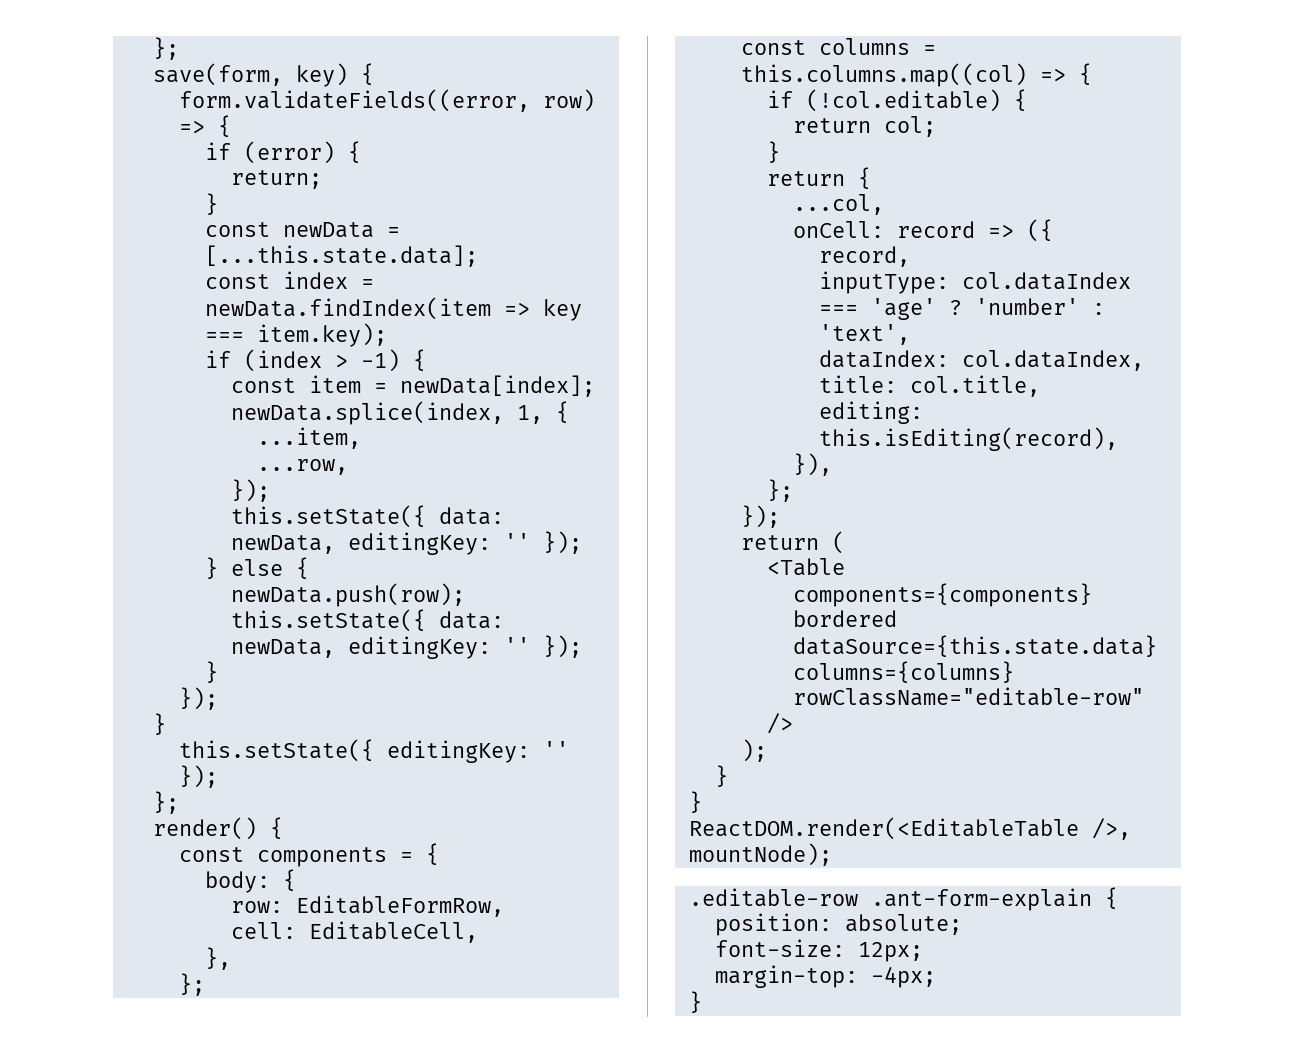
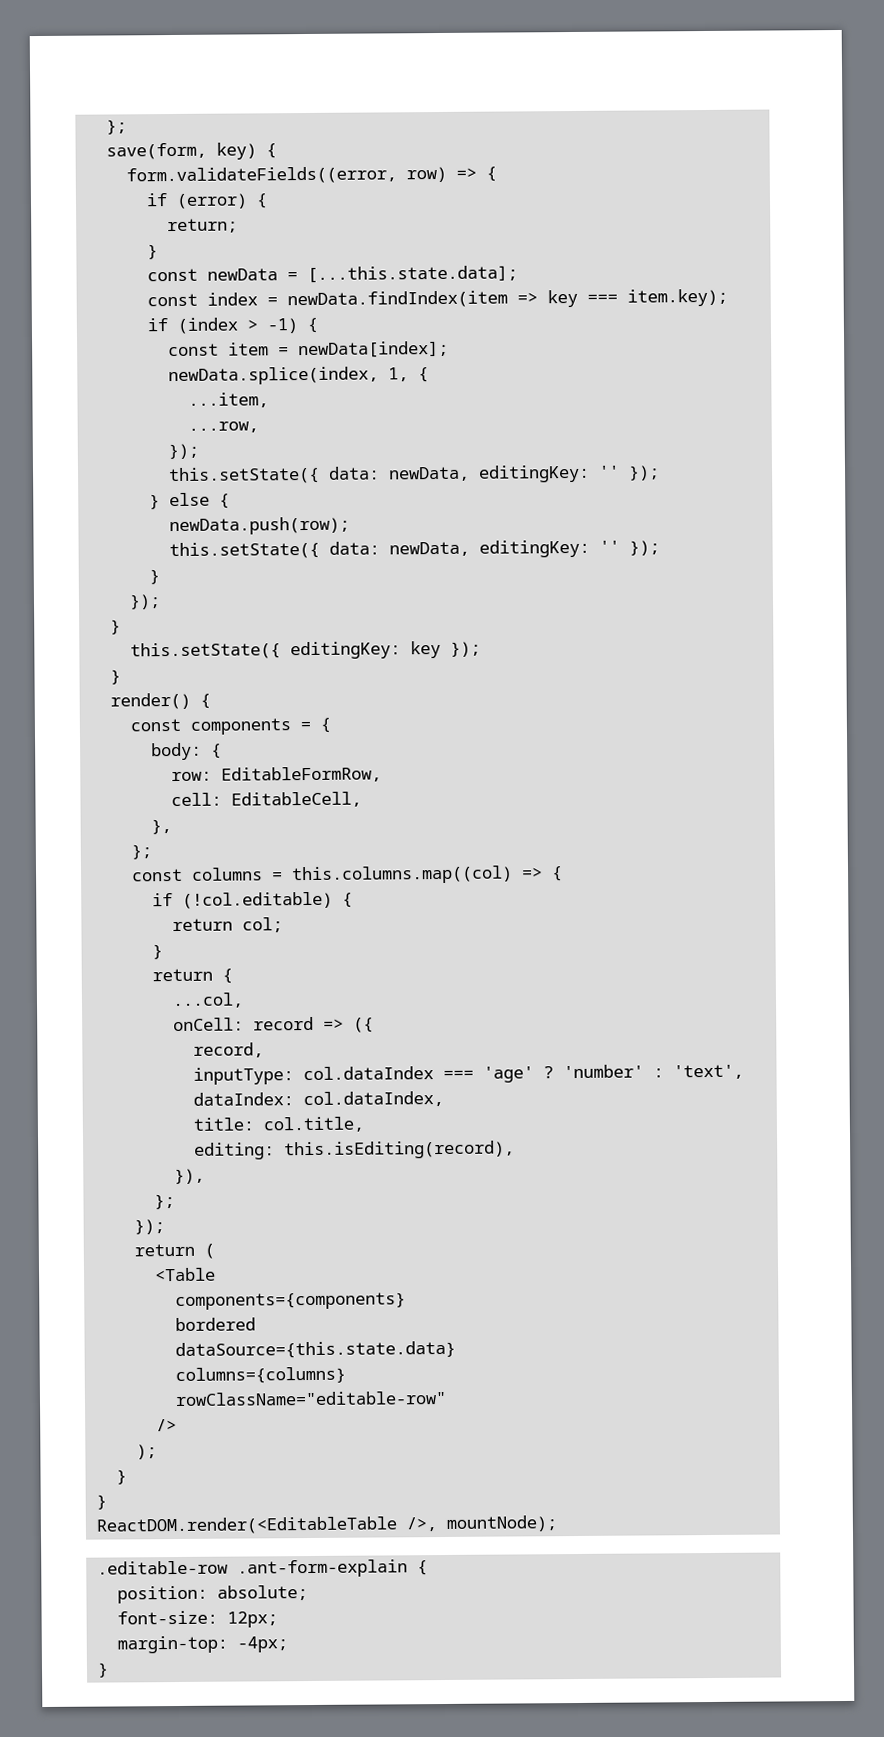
- this.setState({ editingKey: '' });
- };
+ this.setState({ editingKey: key });
+ }

